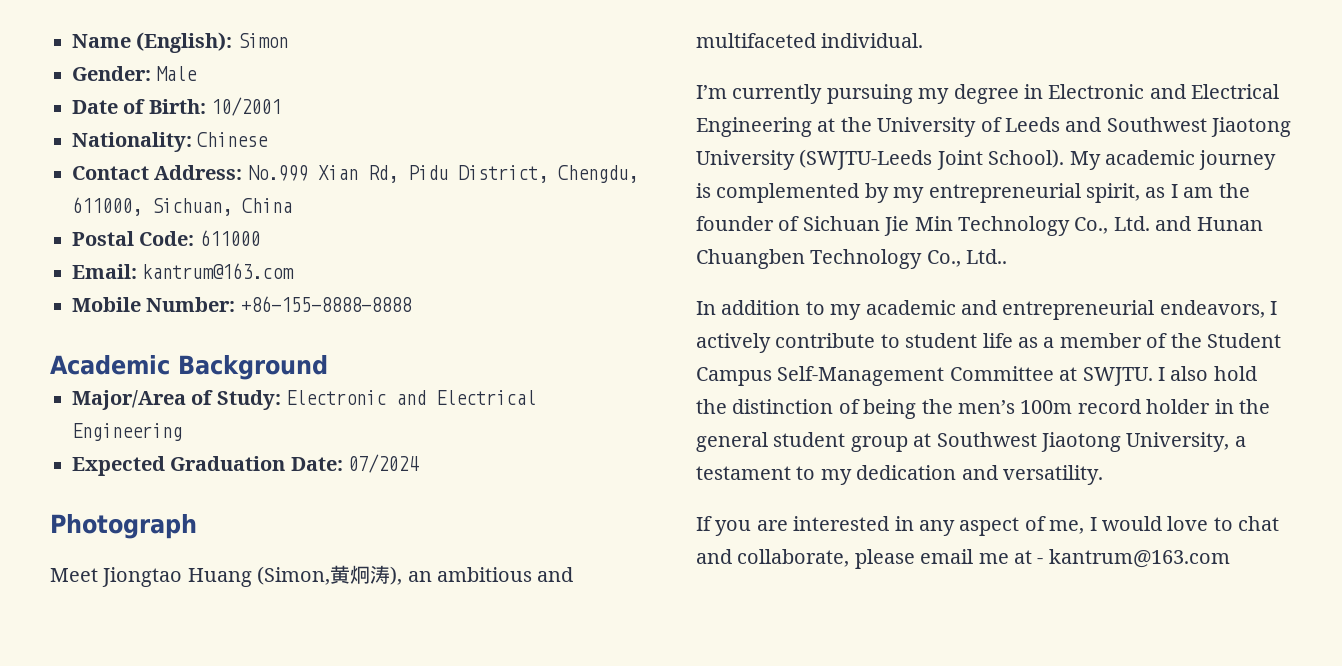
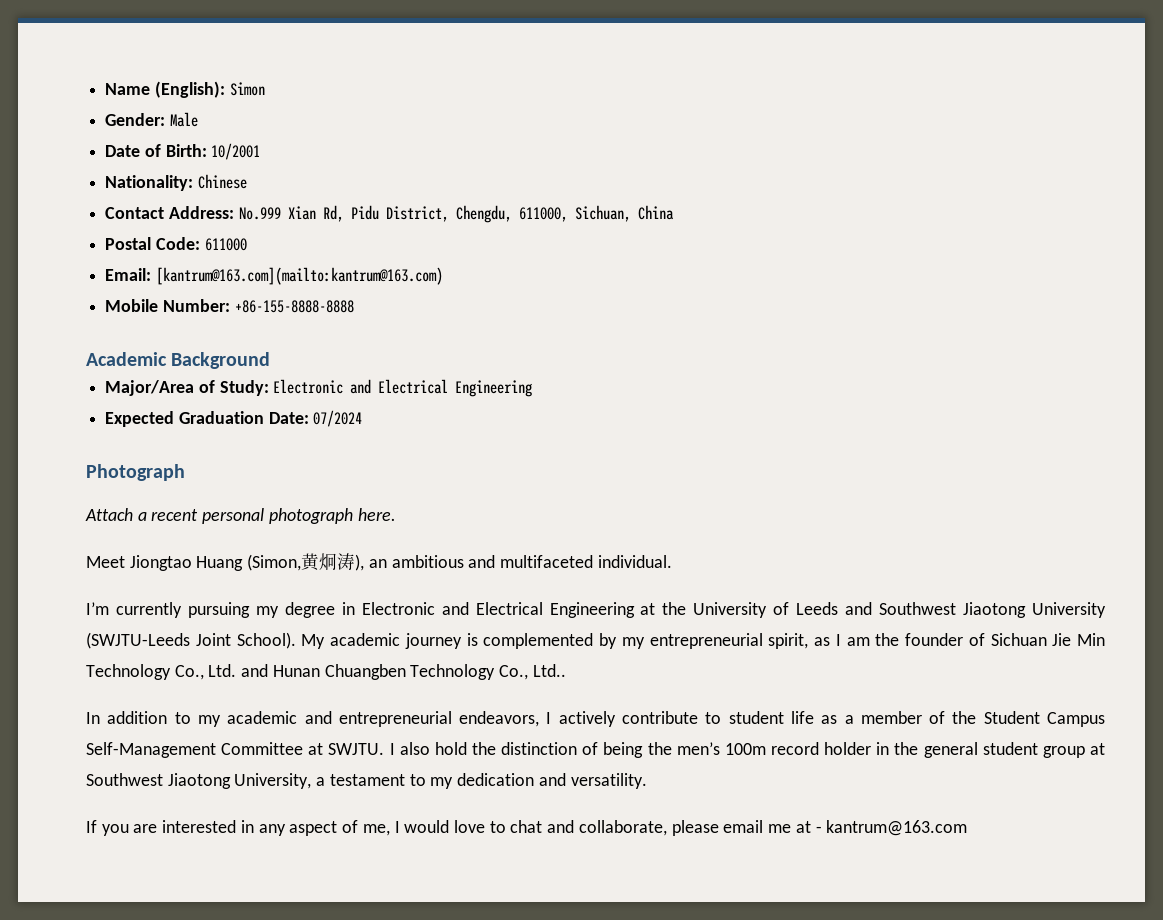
- Email: kantrum@163.com
+ Email: [kantrum@163.com](mailto:kantrum@163.com)
+ Attach a recent personal photograph here.

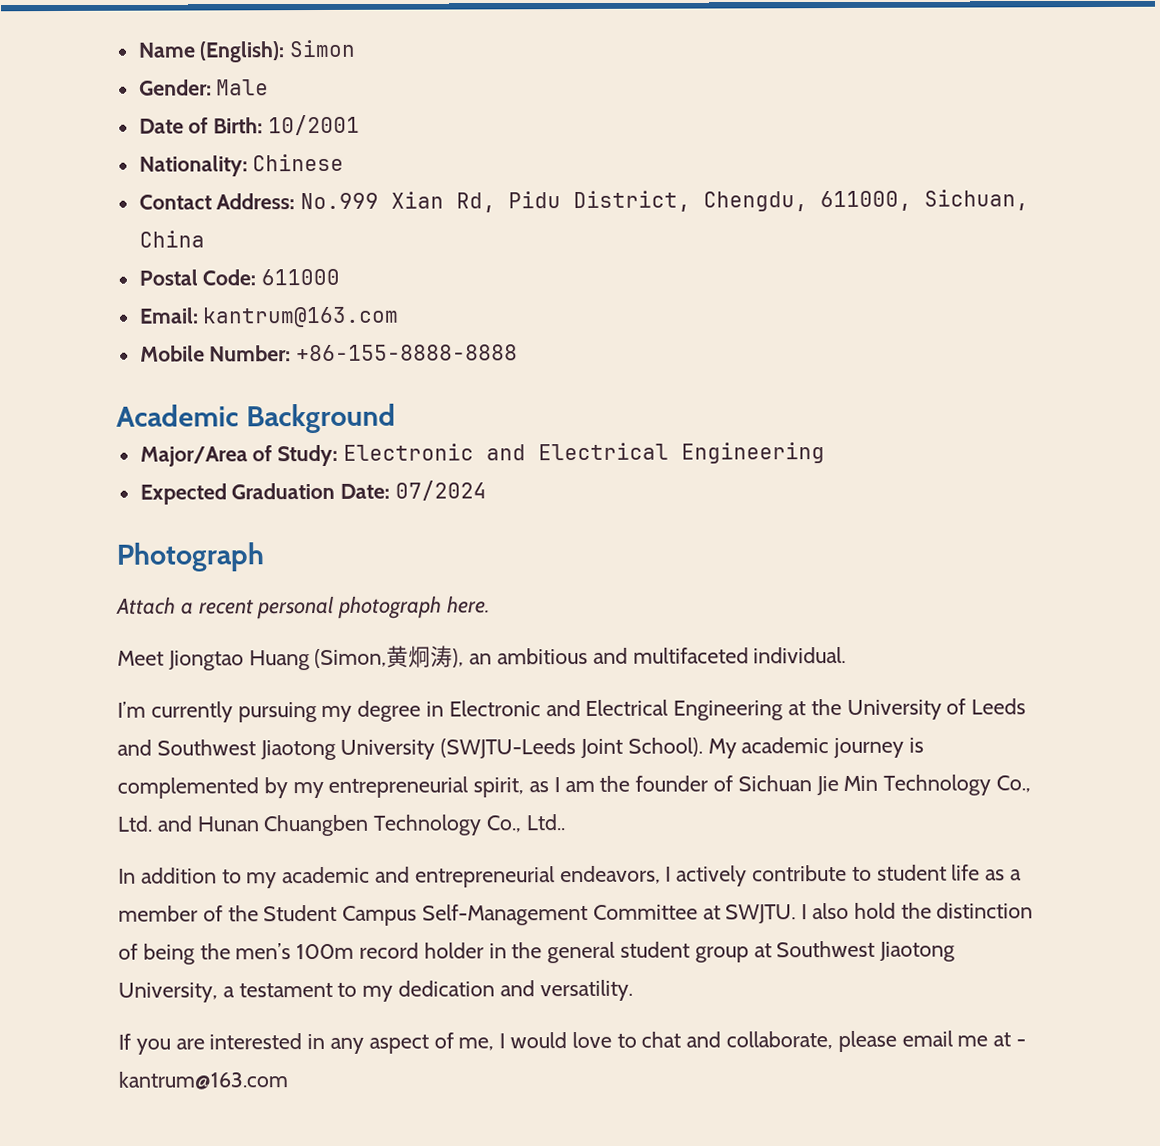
- Email: [kantrum@163.com](mailto:kantrum@163.com)
+ Email: kantrum@163.com

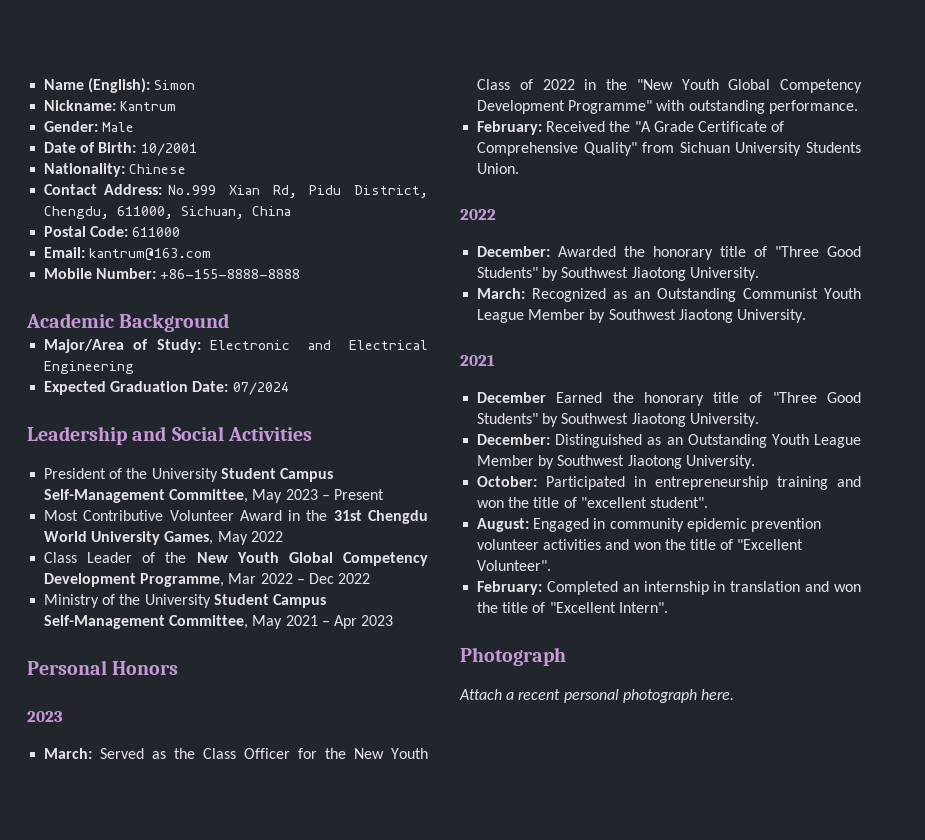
+ Nickname: Kantrum
+ Leadership and Social Activities
+ President of the University Student Campus Self-Management Committee, May 2023 – Present
+ Most Contributive Volunteer Award in the 31st Chengdu World University Games, May 2022
+ Class Leader of the New Youth Global Competency Development Programme, Mar 2022 – Dec 2022
+ Ministry of the University Student Campus Self-Management Committee, May 2021 – Apr 2023
+ Personal Honors
+ 2023
+ March: Served as the Class Officer for the New Youth Class of 2022 in the "New Youth Global Competency Development Programme" with outstanding performance.
+ February: Received the "A Grade Certificate of Comprehensive Quality" from Sichuan University Students Union.
+ 2022
+ December: Awarded the honorary title of "Three Good Students" by Southwest Jiaotong University.
+ March: Recognized as an Outstanding Communist Youth League Member by Southwest Jiaotong University.
+ 2021
+ December Earned the honorary title of "Three Good Students" by Southwest Jiaotong University.
+ December: Distinguished as an Outstanding Youth League Member by Southwest Jiaotong University.
+ October: Participated in entrepreneurship training and won the title of "excellent student".
+ August: Engaged in community epidemic prevention volunteer activities and won the title of "Excellent Volunteer".
+ February: Completed an internship in translation and won the title of "Excellent Intern".
- Meet Jiongtao Huang (Simon,黄炯涛), an ambitious and multifaceted individual.
- I’m currently pursuing my degree in Electronic and Electrical Engineering at the University of Leeds and Southwest Jiaotong University (SWJTU-Leeds Joint School). My academic journey is complemented by my entrepreneurial spirit, as I am the founder of Sichuan Jie Min Technology Co., Ltd. and Hunan Chuangben Technology Co., Ltd..
- In addition to my academic and entrepreneurial endeavors, I actively contribute to student life as a member of the Student Campus Self-Management Committee at SWJTU. I also hold the distinction of being the men’s 100m record holder in the general student group at Southwest Jiaotong University, a testament to my dedication and versatility.
- If you are interested in any aspect of me, I would love to chat and collaborate, please email me at - kantrum@163.com

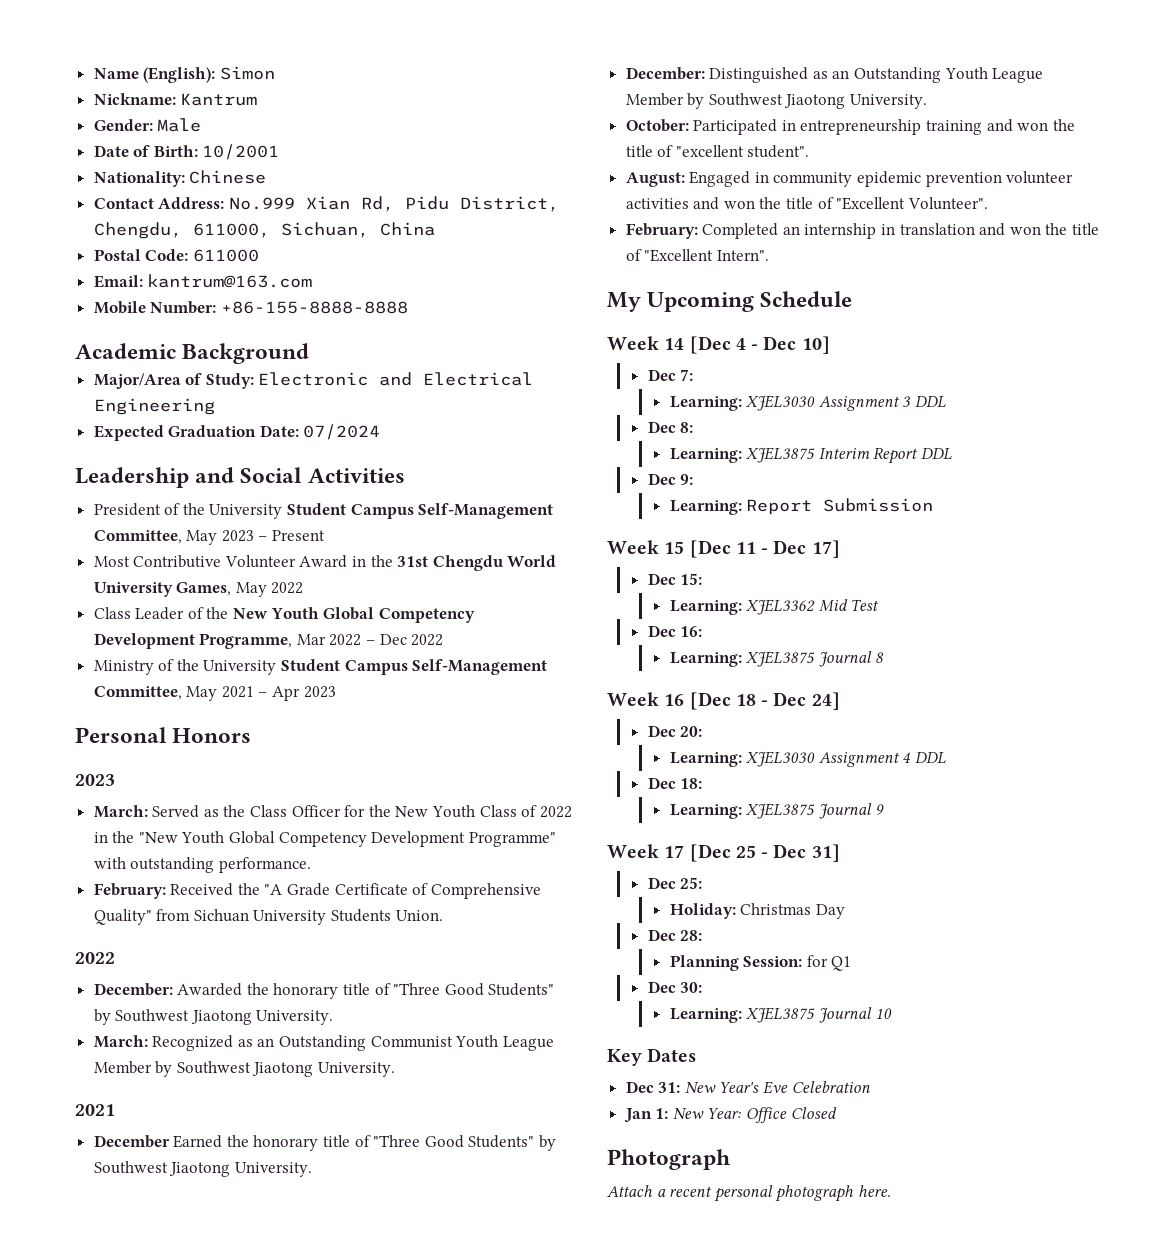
+ My Upcoming Schedule
+ Week 14 [Dec 4 - Dec 10]
+ Dec 7:
+ Learning: XJEL3030 Assignment 3 DDL
+ Dec 8:
+ Learning: XJEL3875 Interim Report DDL
+ Dec 9:
+ Learning: Report Submission
+ Week 15 [Dec 11 - Dec 17]
+ Dec 15:
+ Learning: XJEL3362 Mid Test
+ Dec 16:
+ Learning: XJEL3875 Journal 8
+ Week 16 [Dec 18 - Dec 24]
+ Dec 20:
+ Learning: XJEL3030 Assignment 4 DDL
+ Dec 18:
+ Learning: XJEL3875 Journal 9
+ Week 17 [Dec 25 - Dec 31]
+ Dec 25:
+ Holiday: Christmas Day
+ Dec 28:
+ Planning Session: for Q1
+ Dec 30:
+ Learning: XJEL3875 Journal 10
+ Key Dates
+ Dec 31: New Year's Eve Celebration
+ Jan 1: New Year: Office Closed

